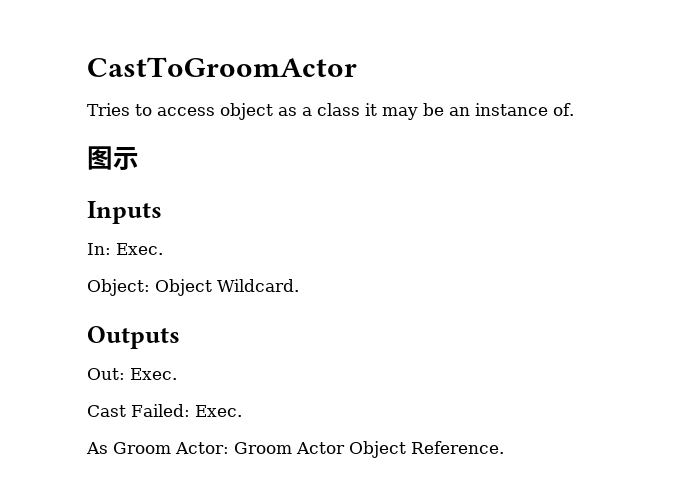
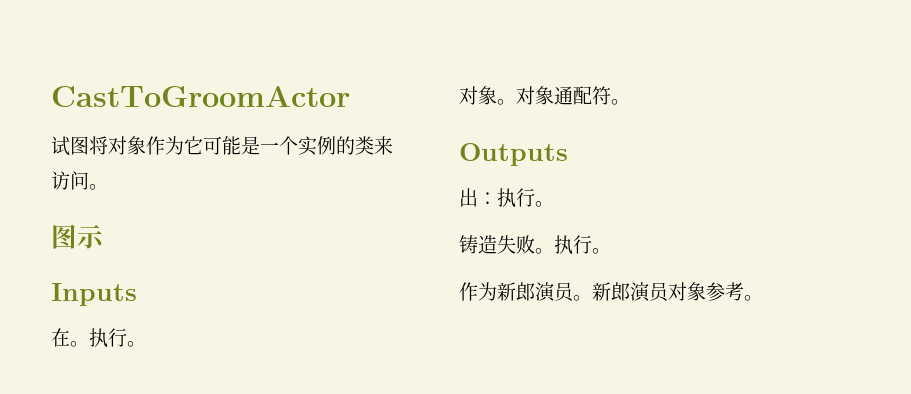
- Tries to access object as a class it may be an instance of.
+ 试图将对象作为它可能是一个实例的类来访问。
  图示
  Inputs
- In: Exec.
- Object: Object Wildcard.
+ 在。执行。
+ 对象。对象通配符。
  Outputs
- Out: Exec.
- Cast Failed: Exec.
- As Groom Actor: Groom Actor Object Reference.
+ 出：执行。
+ 铸造失败。执行。
+ 作为新郎演员。新郎演员对象参考。

